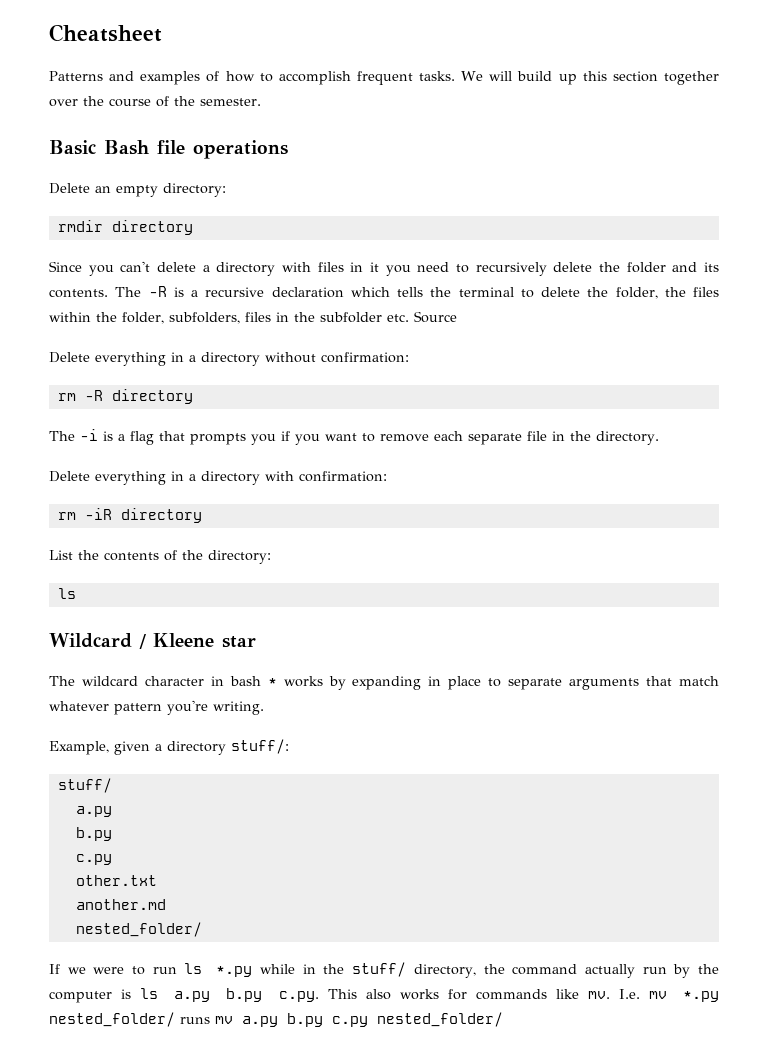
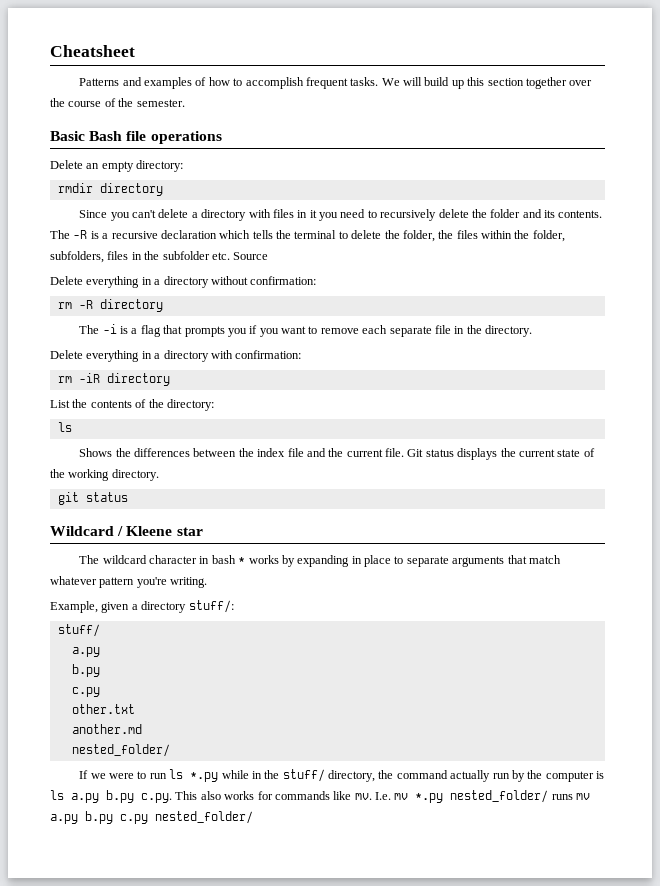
+ Shows the differences between the index file and the current file. Git status displays the current state of the working directory.
+ git status

